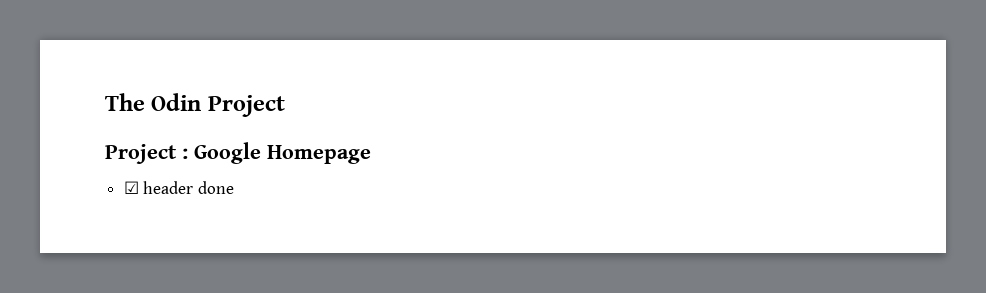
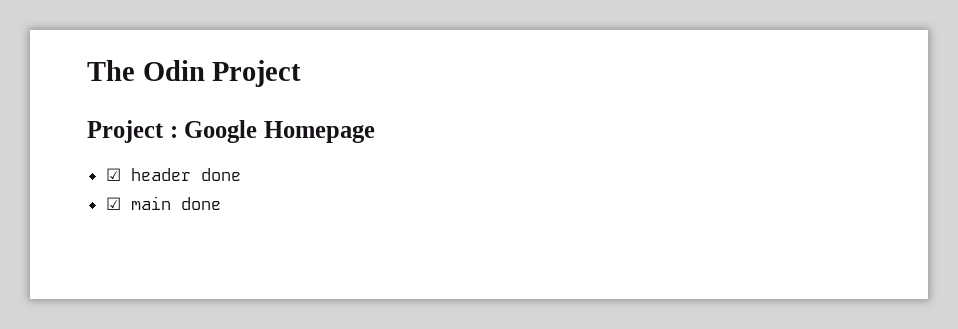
+ ☑ main done

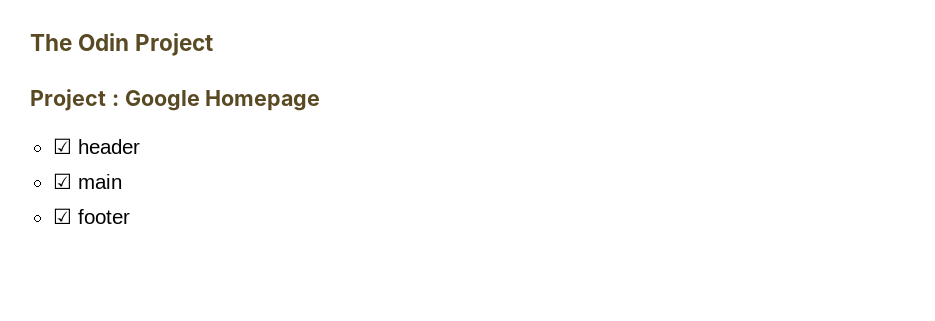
- ☑ header done
+ ☑ header
- ☑ main done
+ ☑ main
+ ☑ footer

